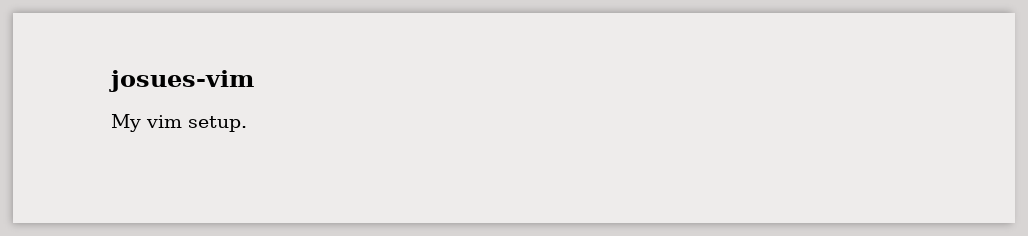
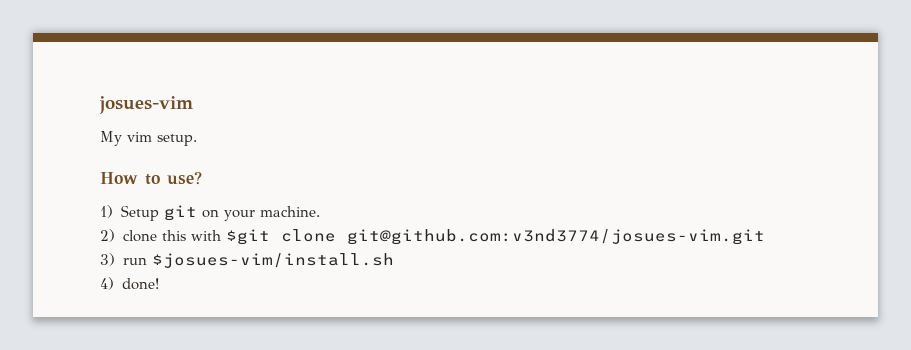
+ How to use?
+ 1) Setup git on your machine.
+ 2) clone this with $git clone git@github.com:v3nd3774/josues-vim.git
+ 3) run $josues-vim/install.sh
+ 4) done!

